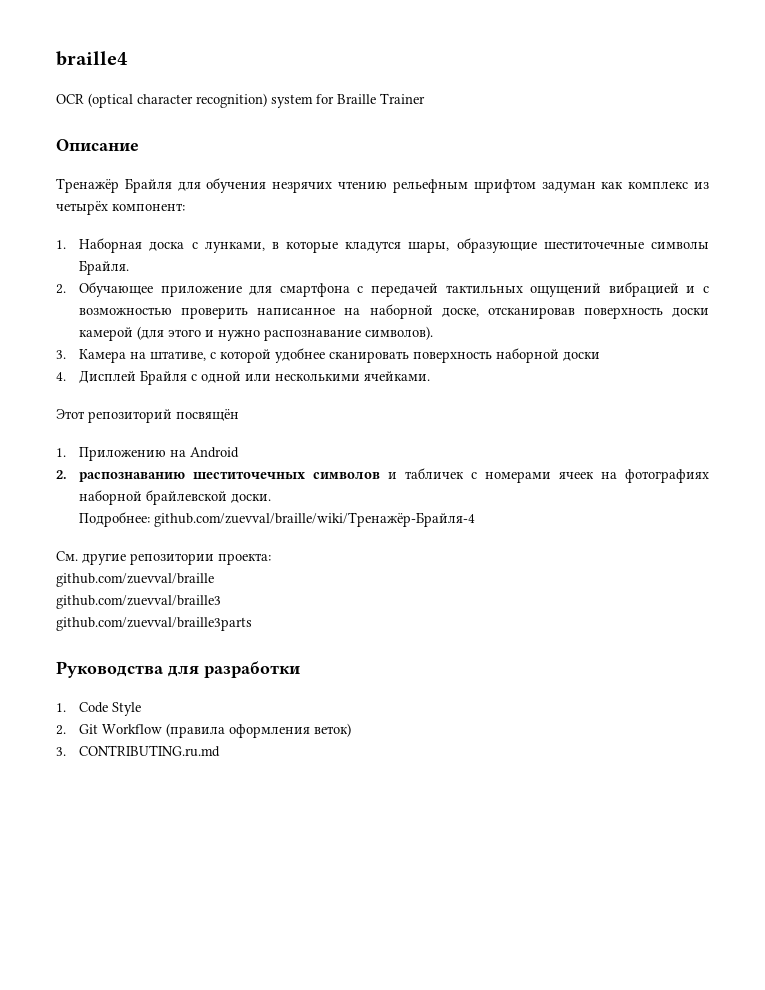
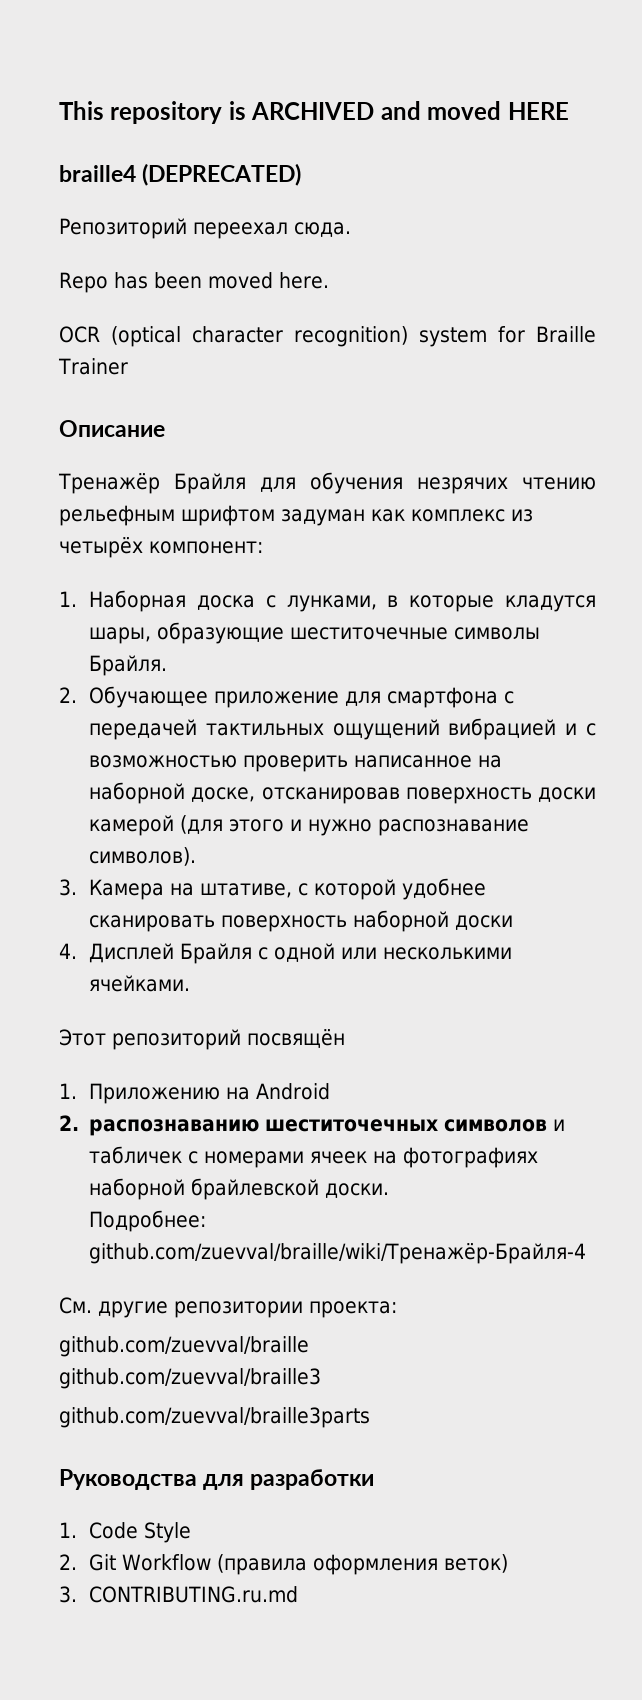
- braille4
+ This repository is ARCHIVED and moved HERE
+ braille4 (DEPRECATED)
+ Репозиторий переехал сюда.
+ Repo has been moved here.

